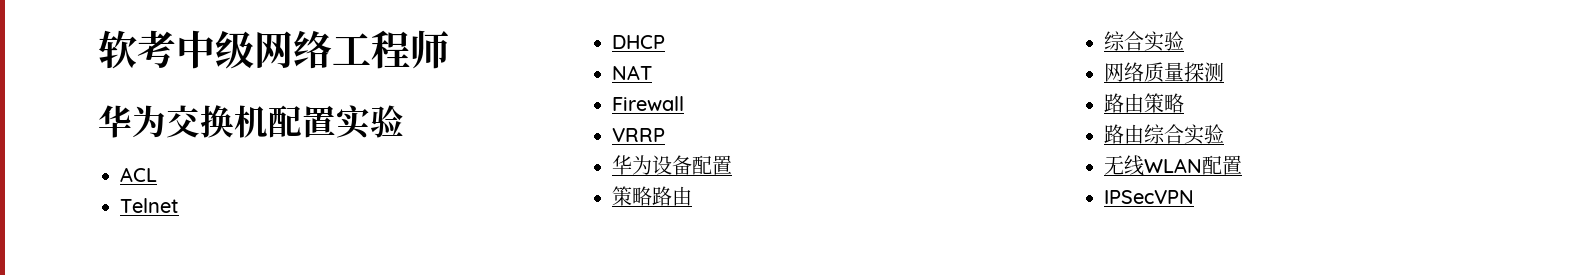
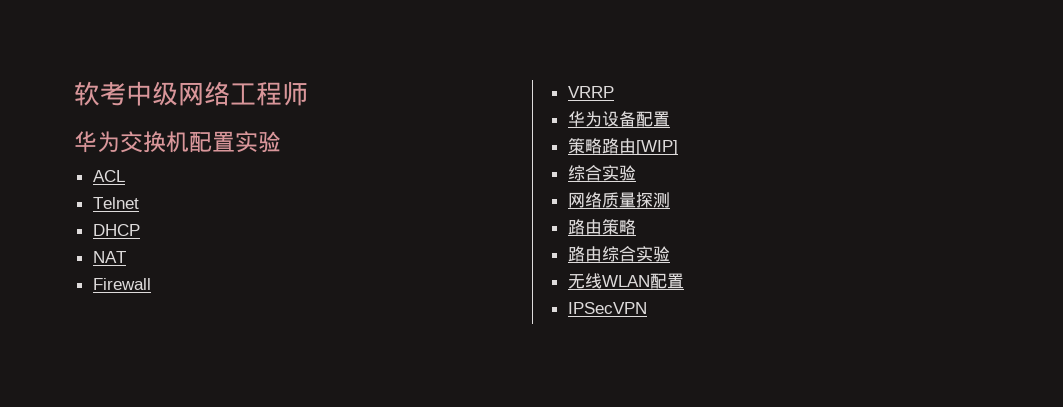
- 策略路由
+ 策略路由[WIP]

